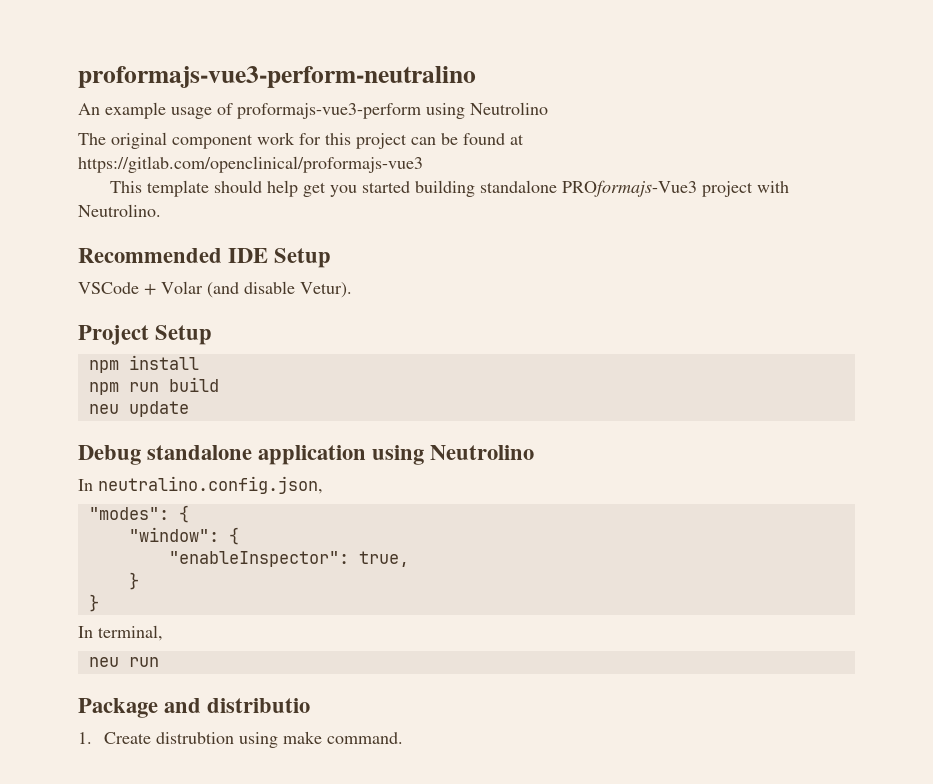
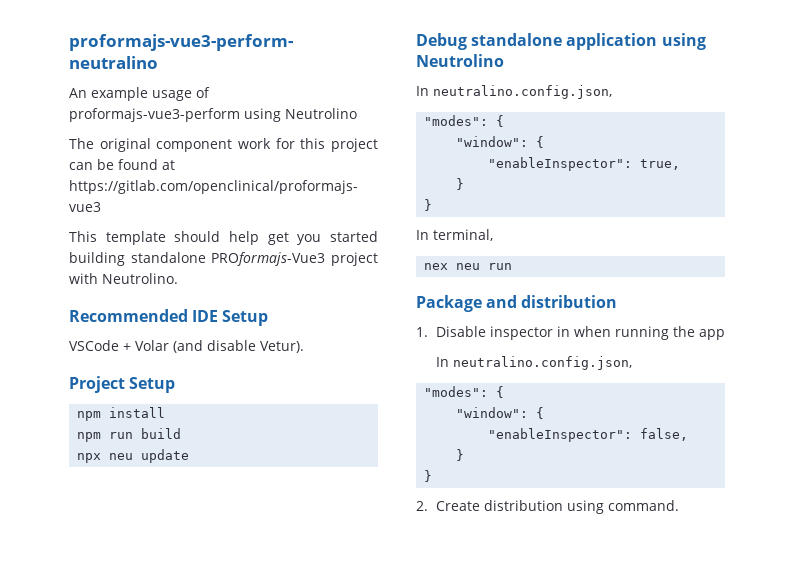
- neu update
+ npx neu update
- neu run
+ nex neu run
- Package and distributio
- 1. Create distrubtion using make command.
+ Package and distribution
+ 1. Disable inspector in when running the app
+ In neutralino.config.json,
+ "modes": {
+ "window": {
+ "enableInspector": false,
+ }
+ }
+ 2. Create distribution using command.

